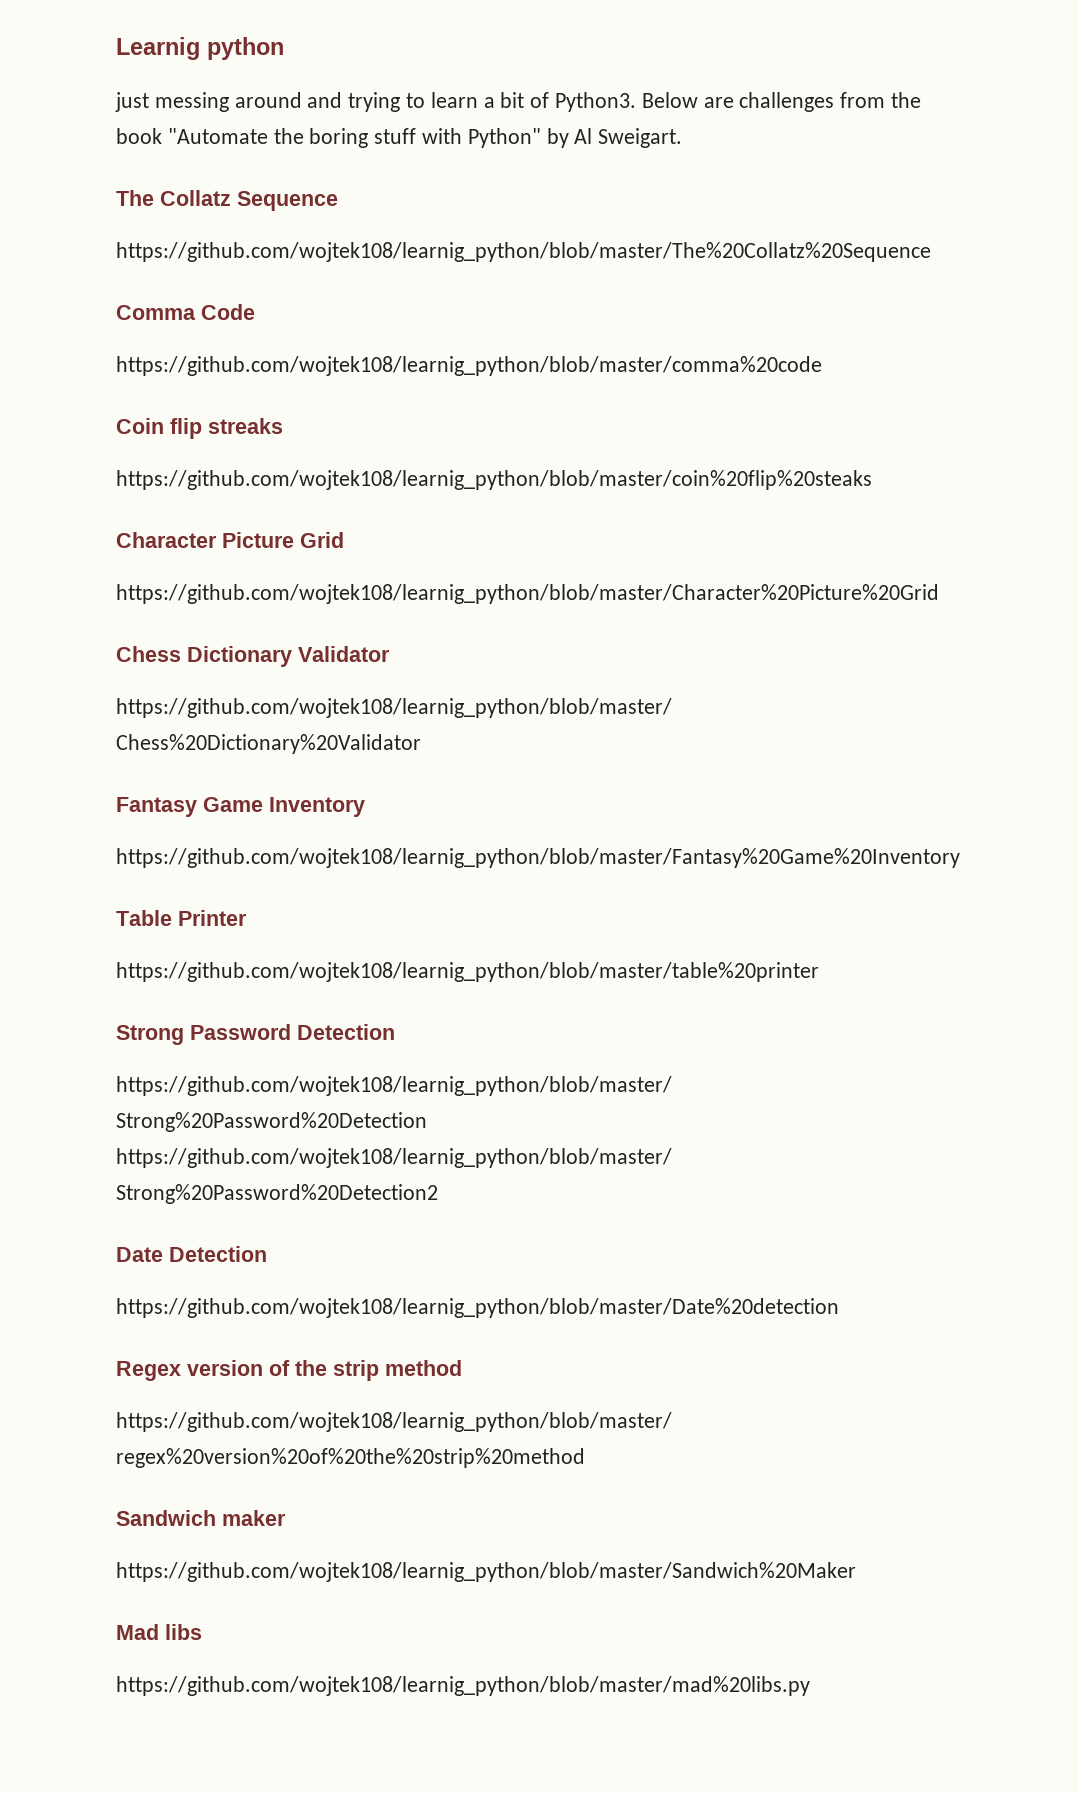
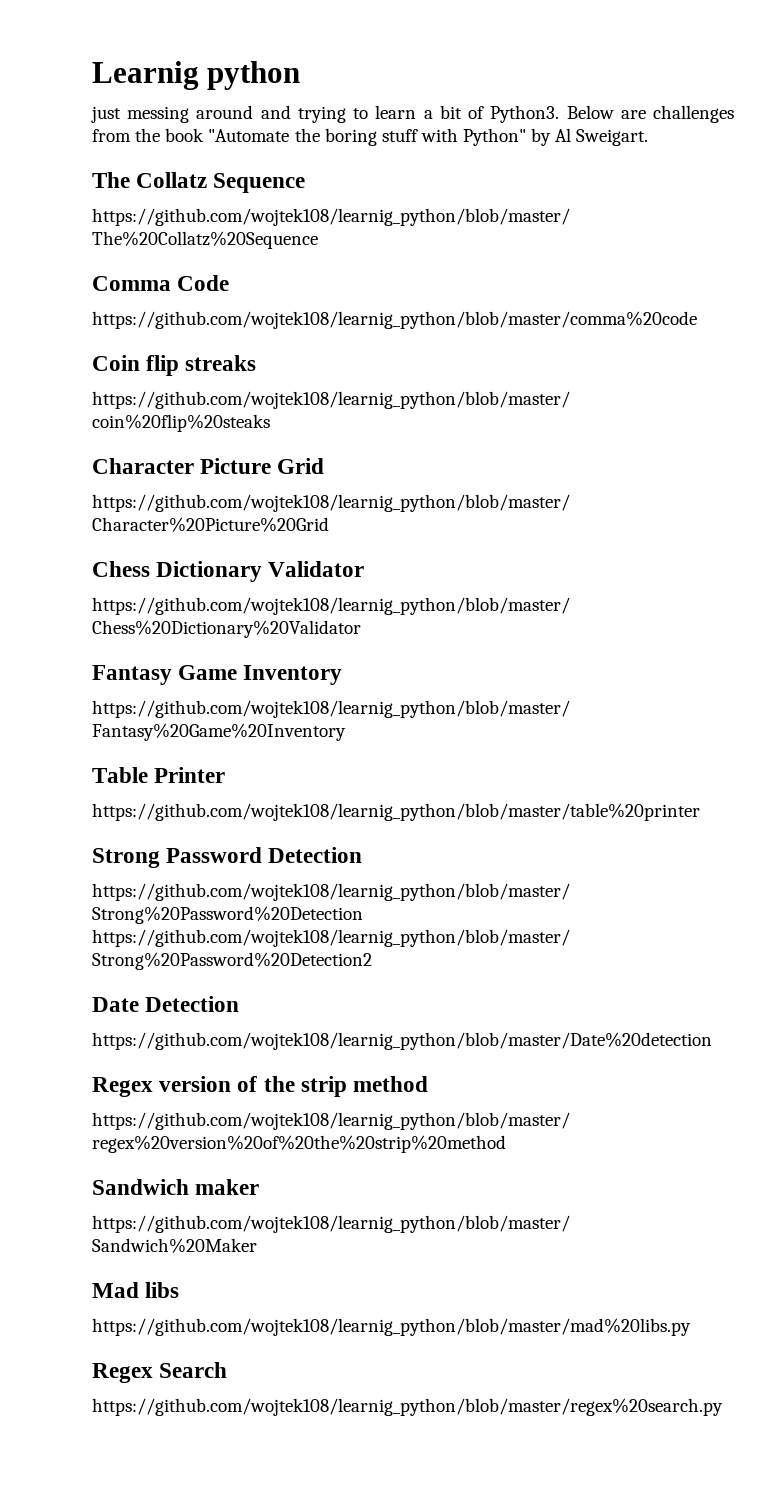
+ Regex Search
+ https://github.com/wojtek108/learnig_python/blob/master/regex%20search.py

